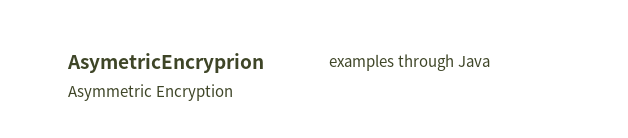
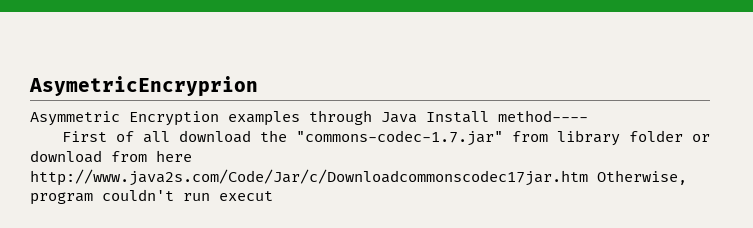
- Asymmetric Encryption examples through Java
+ Asymmetric Encryption examples through Java Install method----
+ First of all download the "commons-codec-1.7.jar" from library folder or download from here http://www.java2s.com/Code/Jar/c/Downloadcommonscodec17jar.htm Otherwise, program couldn't run execut

